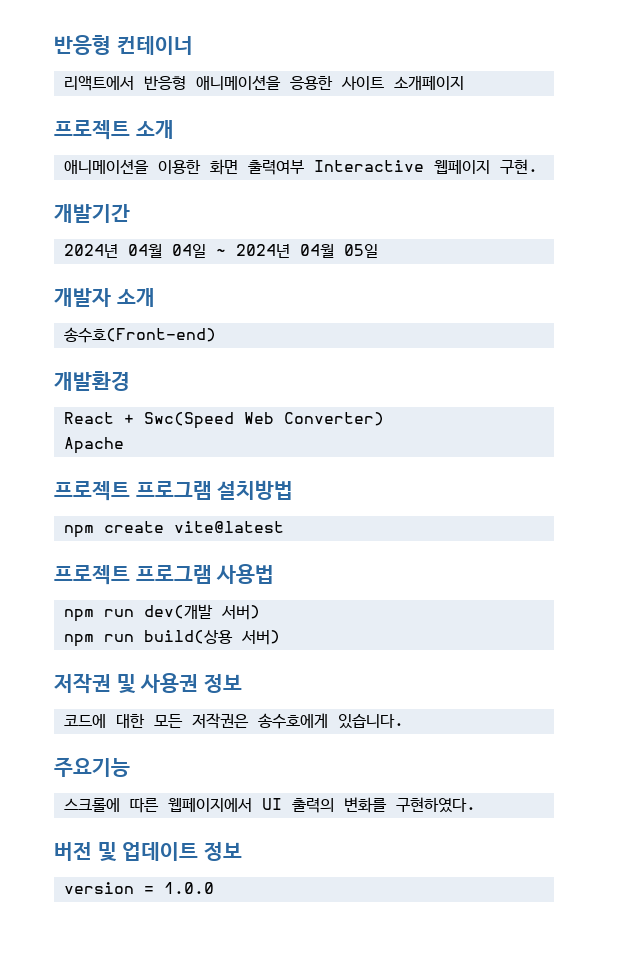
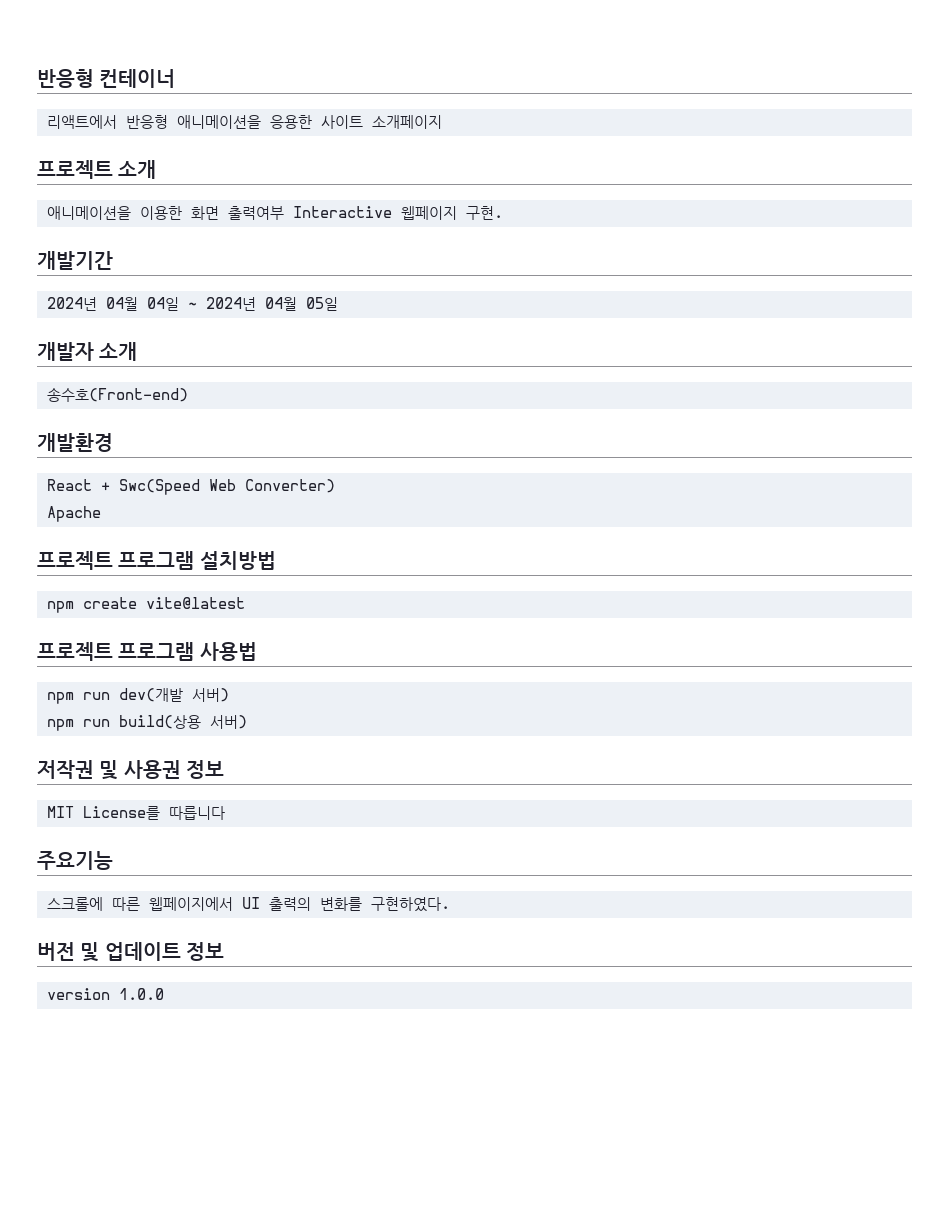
- 코드에 대한 모든 저작권은 송수호에게 있습니다.
+ MIT License를 따릅니다
- version = 1.0.0
+ version 1.0.0

